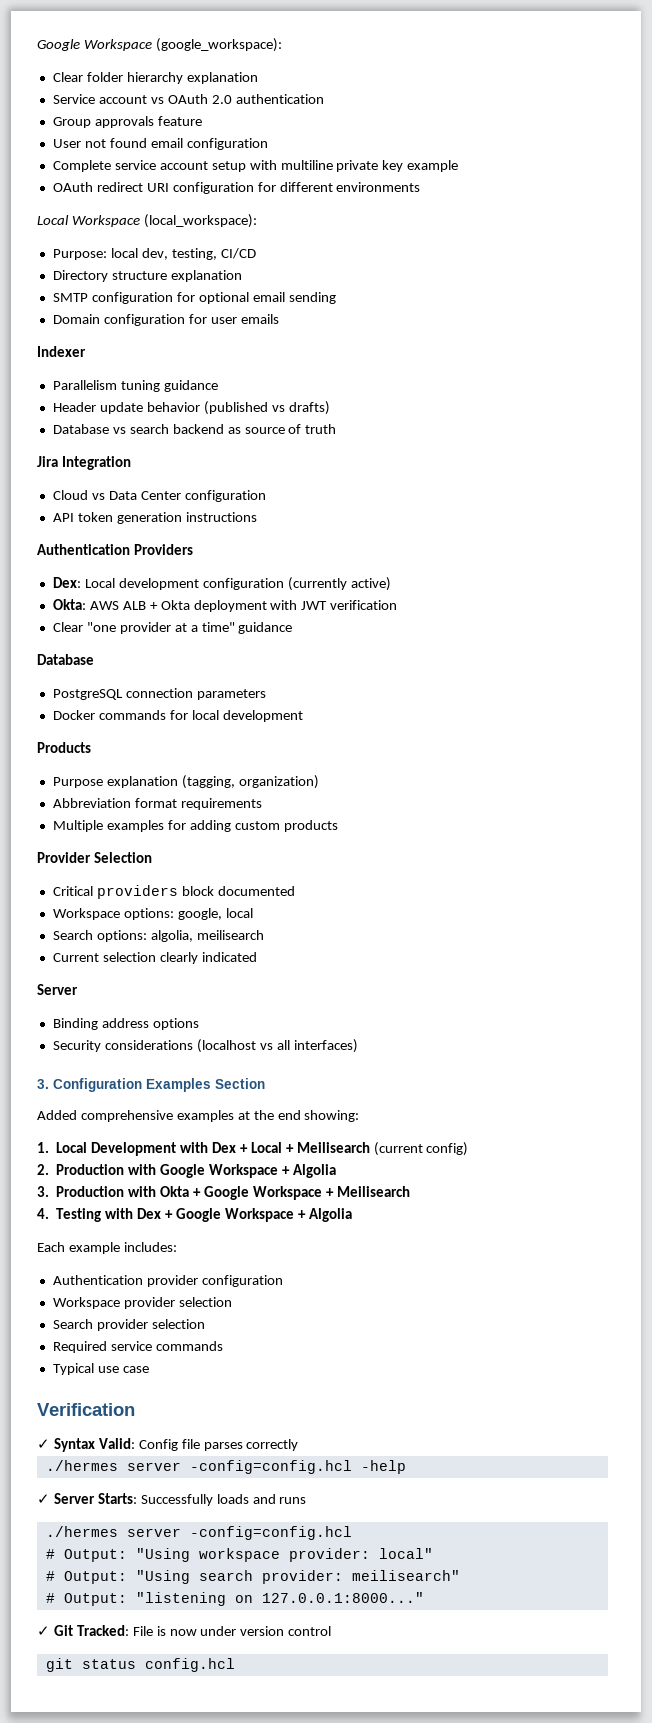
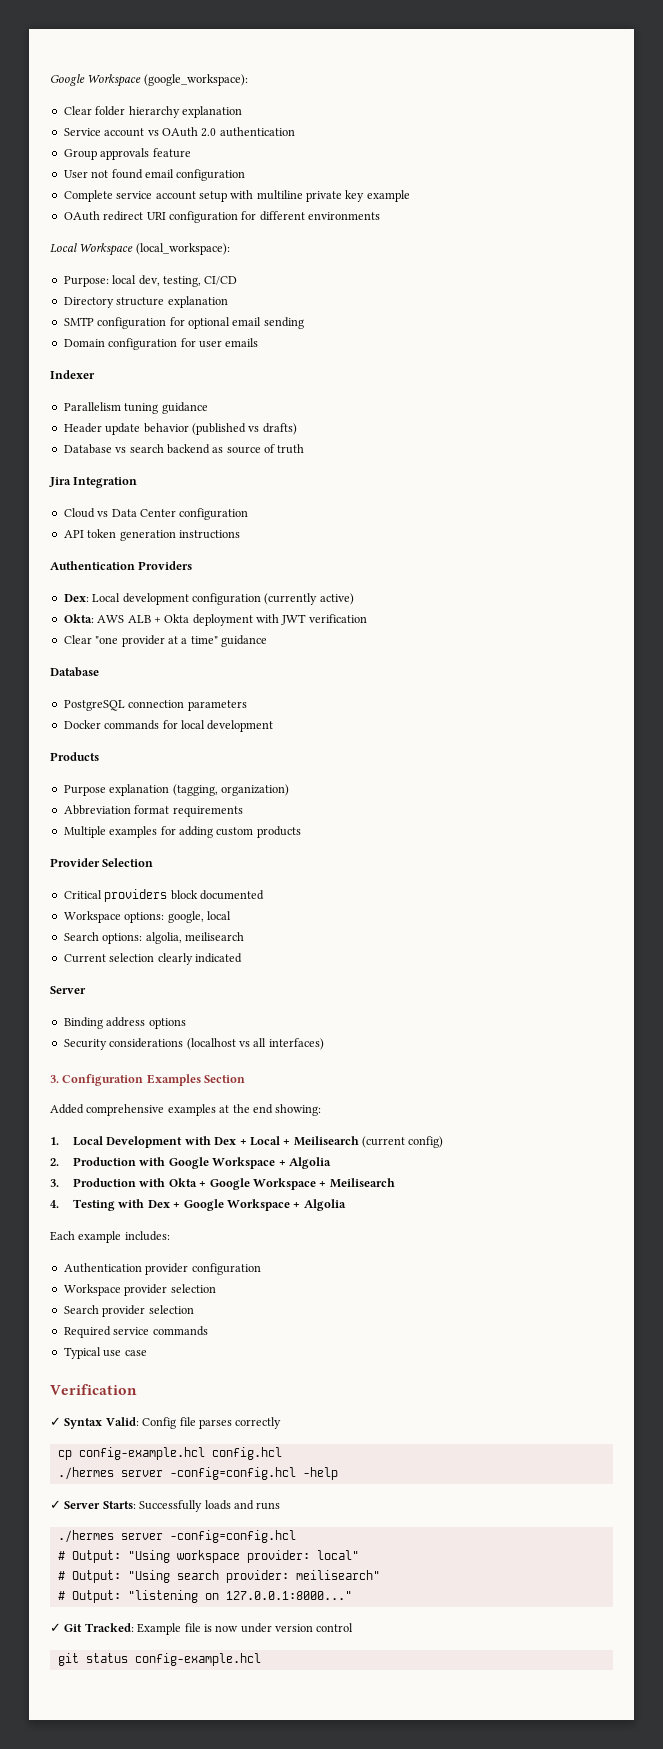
+ cp config-example.hcl config.hcl
- ✓ Git Tracked: File is now under version control
+ ✓ Git Tracked: Example file is now under version control
- git status config.hcl
+ git status config-example.hcl

